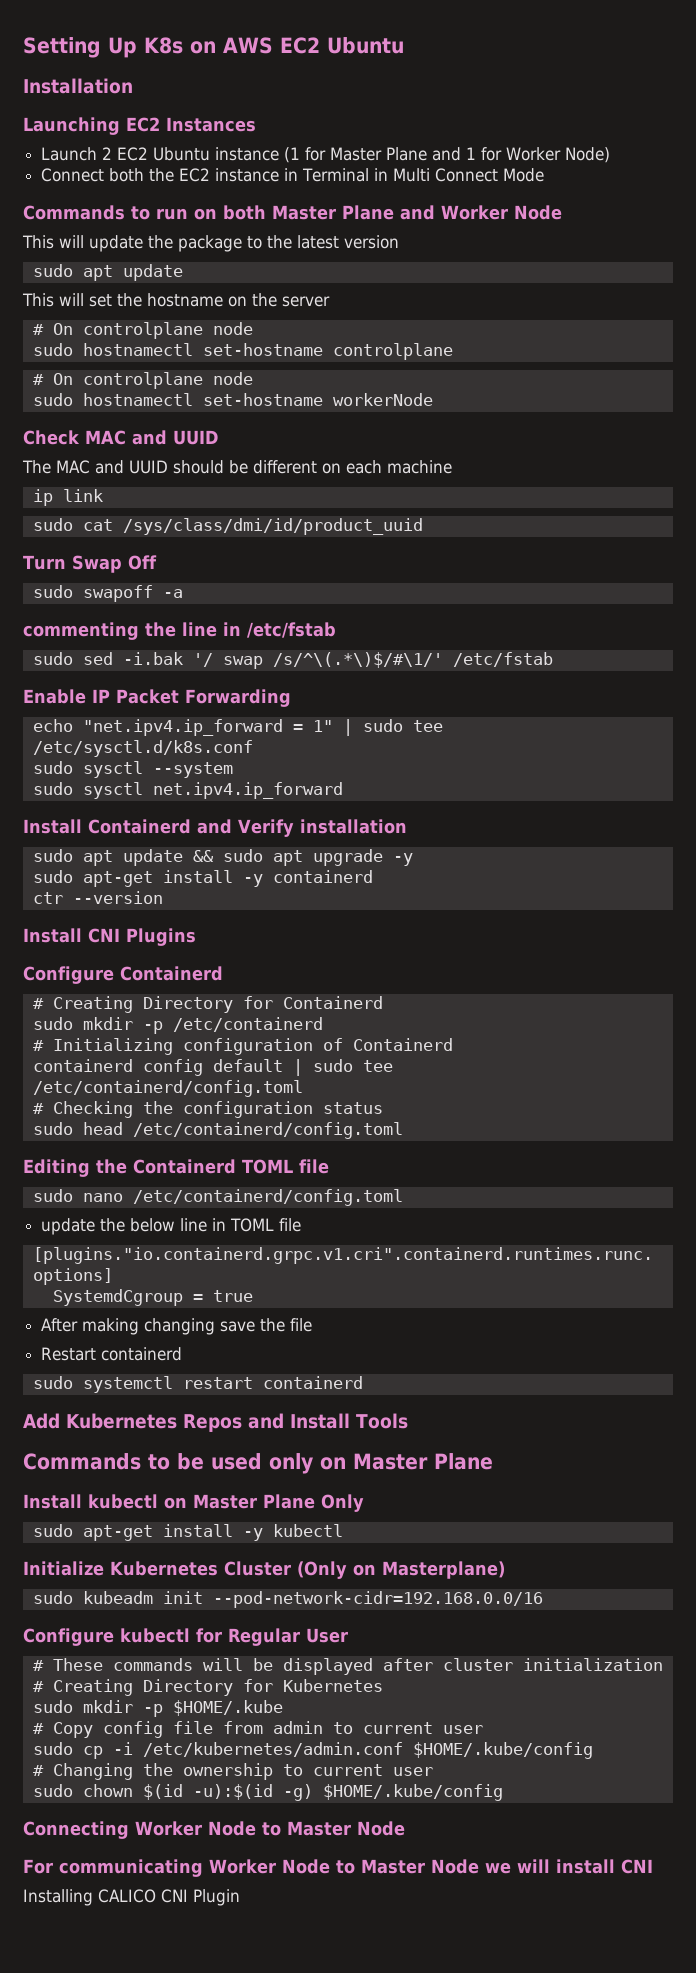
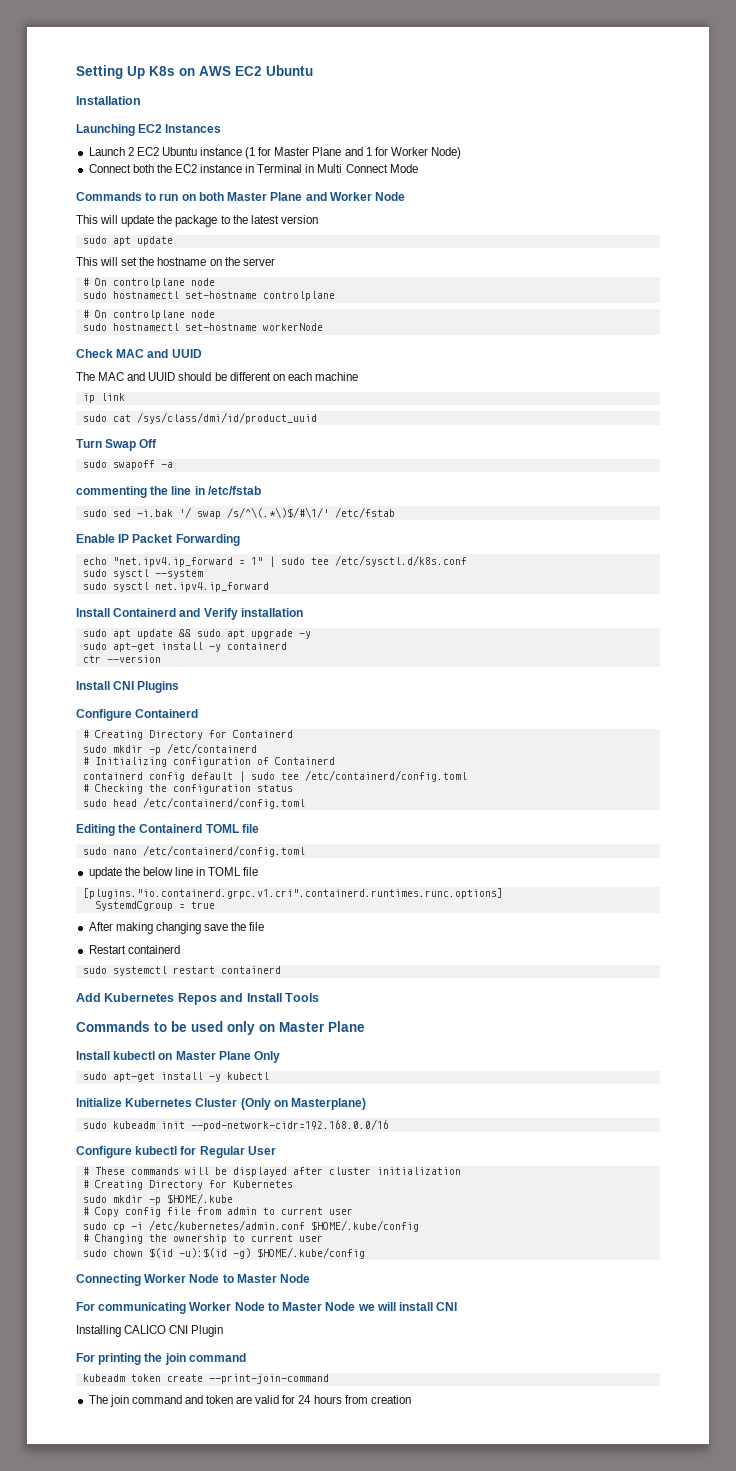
+ For printing the join command
+ kubeadm token create --print-join-command
+ The join command and token are valid for 24 hours from creation

